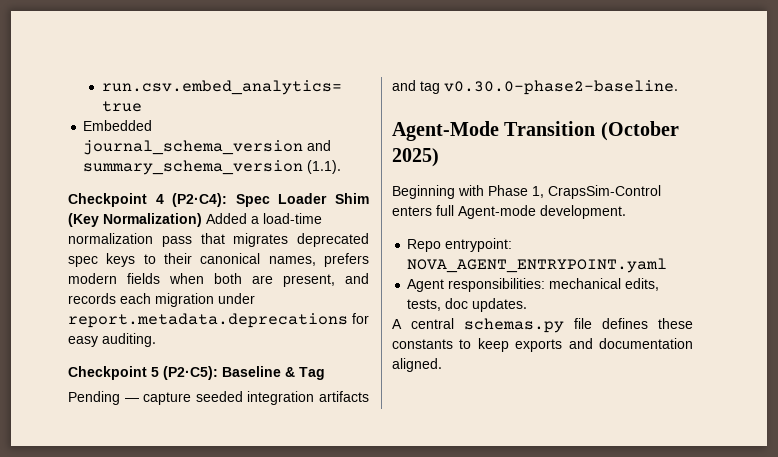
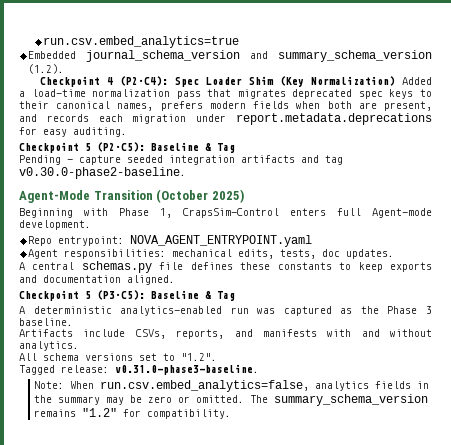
- Embedded journal_schema_version and summary_schema_version (1.1).
+ Embedded journal_schema_version and summary_schema_version (1.2).
+ Checkpoint 5 (P3·C5): Baseline & Tag
+ A deterministic analytics-enabled run was captured as the Phase 3 baseline.
+ Artifacts include CSVs, reports, and manifests with and without analytics.
+ All schema versions set to "1.2".
+ Tagged release: v0.31.0-phase3-baseline.
+ Note: When run.csv.embed_analytics=false, analytics fields in the summary may be zero or omitted. The summary_schema_version remains "1.2" for compatibility.

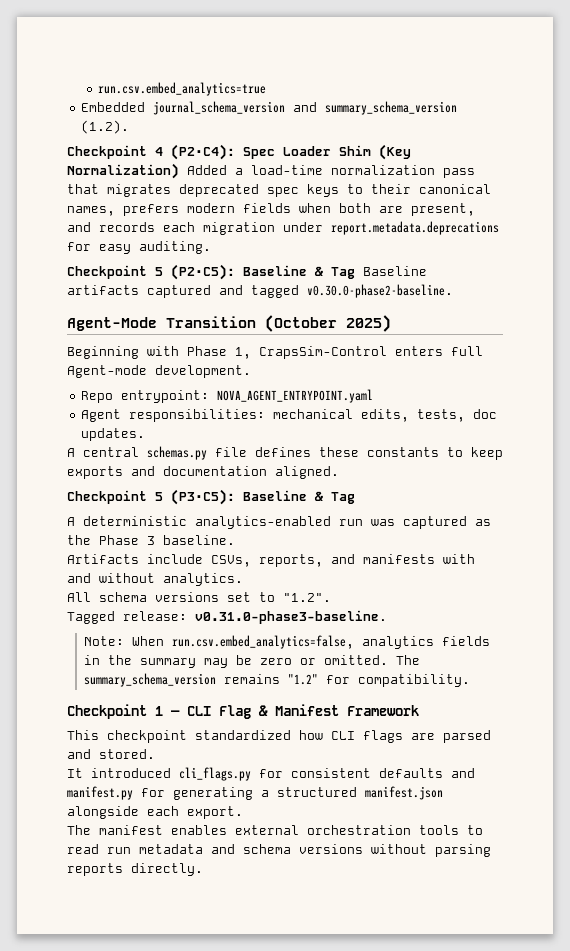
- Checkpoint 5 (P2·C5): Baseline & Tag
- Pending — capture seeded integration artifacts and tag v0.30.0-phase2-baseline.
+ Checkpoint 5 (P2·C5): Baseline & Tag Baseline artifacts captured and tagged v0.30.0-phase2-baseline.
+ Checkpoint 1 — CLI Flag & Manifest Framework
+ This checkpoint standardized how CLI flags are parsed and stored.
+ It introduced cli_flags.py for consistent defaults and manifest.py for generating a structured manifest.json alongside each export.
+ The manifest enables external orchestration tools to read run metadata and schema versions without parsing reports directly.

